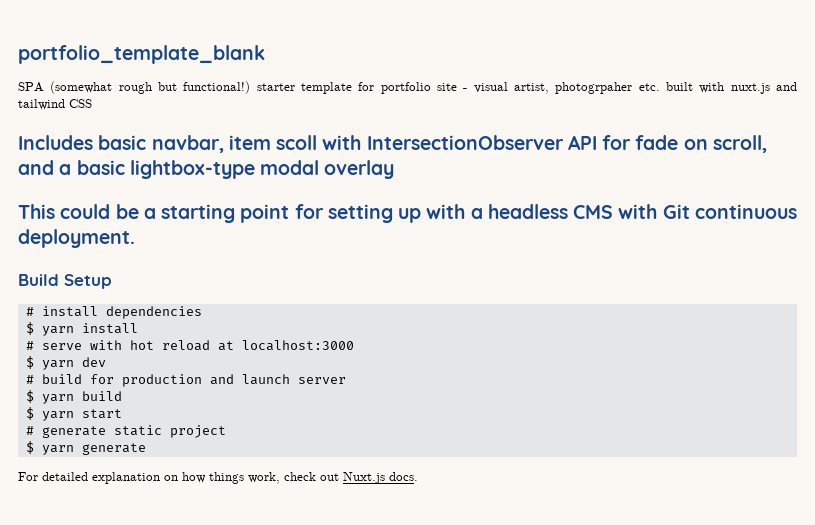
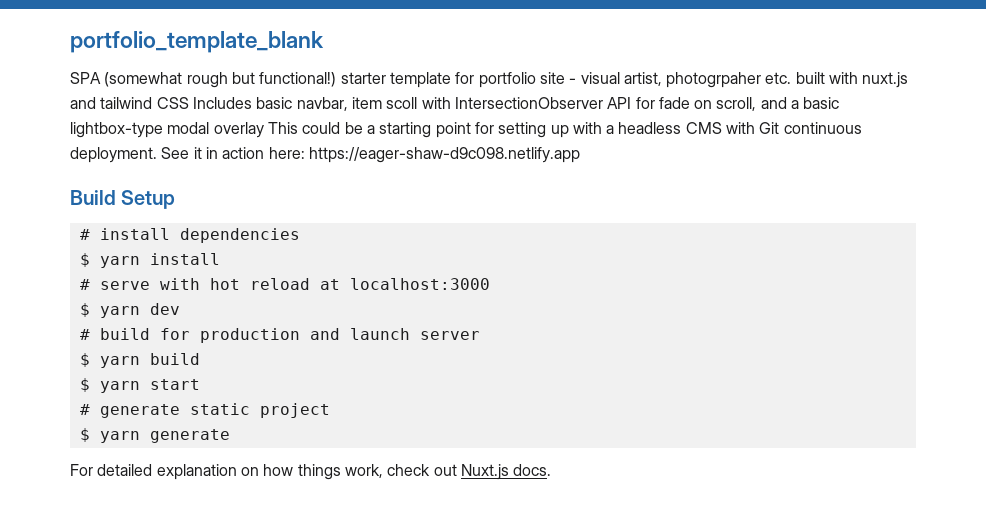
- SPA (somewhat rough but functional!) starter template for portfolio site - visual artist, photogrpaher etc. built with nuxt.js and tailwind CSS
- Includes basic navbar, item scoll with IntersectionObserver API for fade on scroll, and a basic lightbox-type modal overlay
- This could be a starting point for setting up with a headless CMS with Git continuous deployment.
+ SPA (somewhat rough but functional!) starter template for portfolio site - visual artist, photogrpaher etc. built with nuxt.js and tailwind CSS Includes basic navbar, item scoll with IntersectionObserver API for fade on scroll, and a basic lightbox-type modal overlay This could be a starting point for setting up with a headless CMS with Git continuous deployment. See it in action here: https://eager-shaw-d9c098.netlify.app

